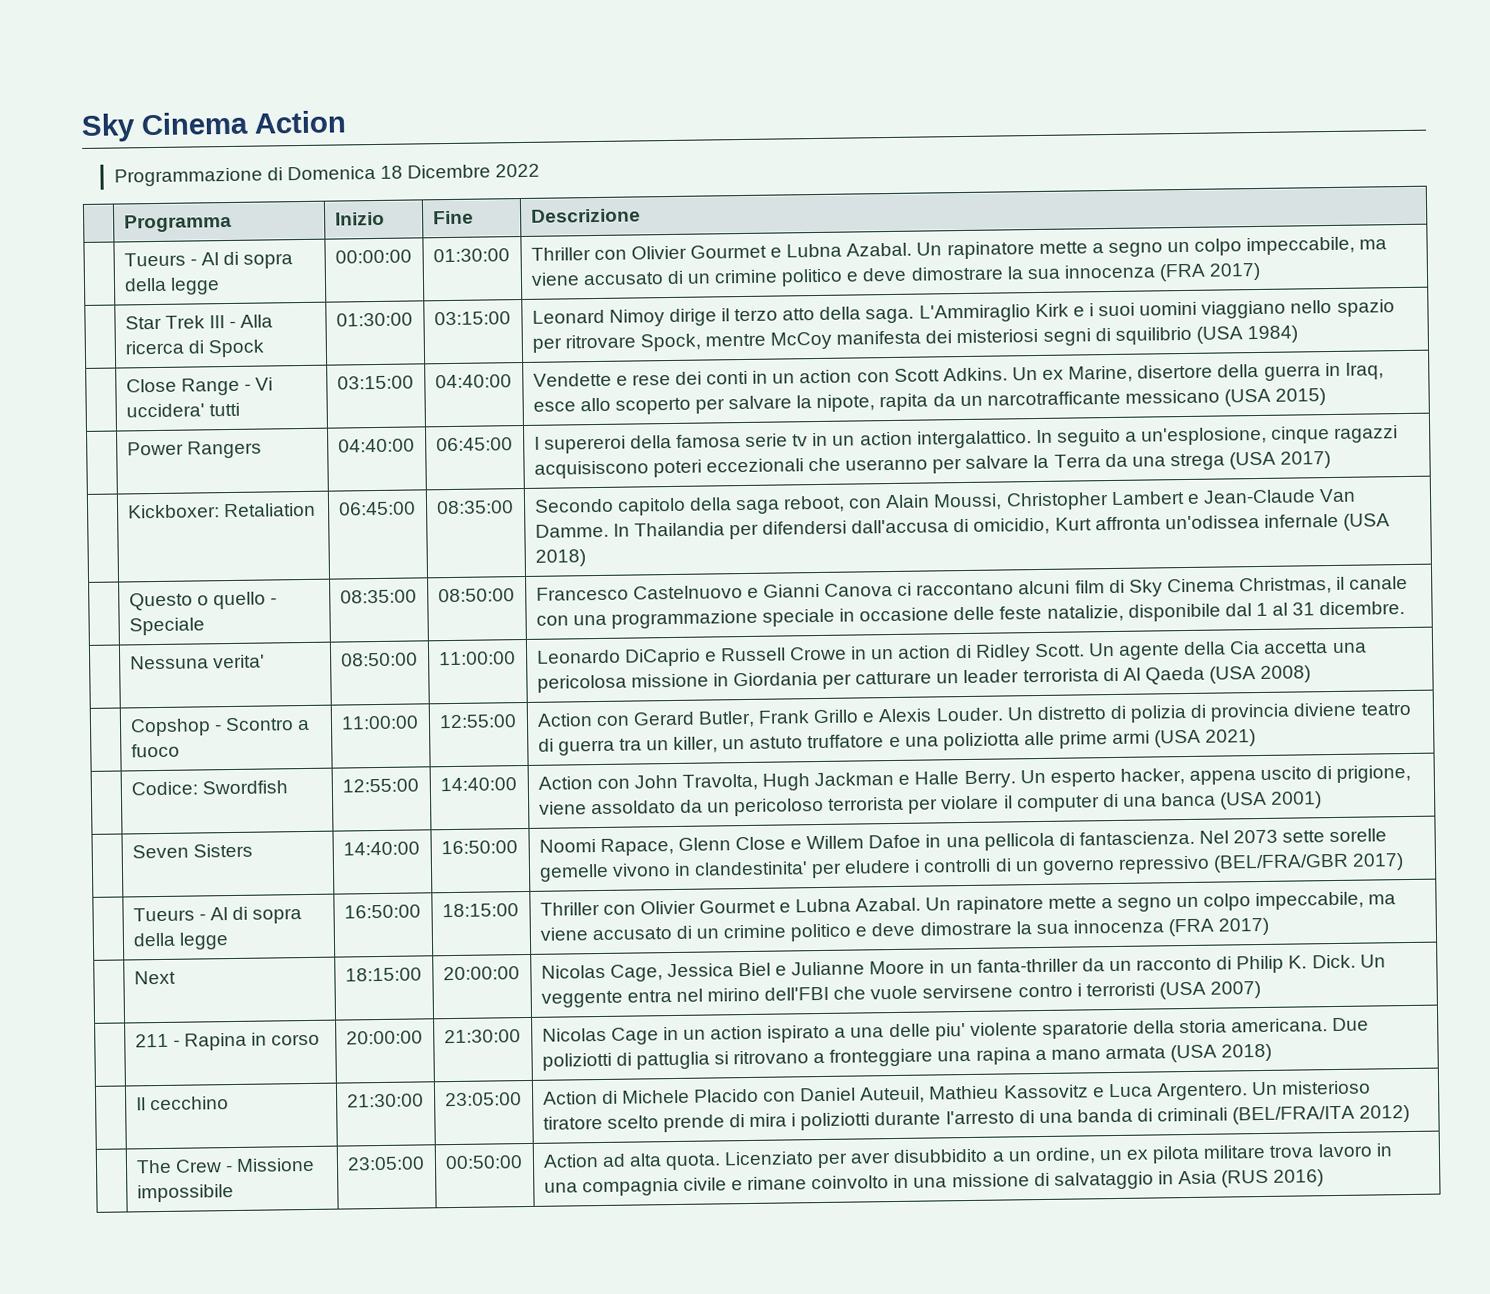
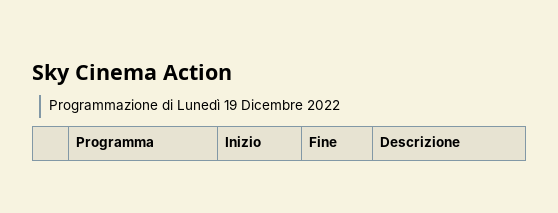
- Programmazione di Domenica 18 Dicembre 2022
+ Programmazione di Lunedì 19 Dicembre 2022
- | Tueurs - Al di sopra della legge | 00:00:00 | 01:30:00 | Thriller con Olivier Gourmet e Lubna Azabal. Un rapinatore mette a segno un colpo impeccabile, ma viene accusato di un crimine politico e deve dimostrare la sua innocenza (FRA 2017)
- | Star Trek III - Alla ricerca di Spock | 01:30:00 | 03:15:00 | Leonard Nimoy dirige il terzo atto della saga. L'Ammiraglio Kirk e i suoi uomini viaggiano nello spazio per ritrovare Spock, mentre McCoy manifesta dei misteriosi segni di squilibrio (USA 1984)
- | Close Range - Vi uccidera' tutti | 03:15:00 | 04:40:00 | Vendette e rese dei conti in un action con Scott Adkins. Un ex Marine, disertore della guerra in Iraq, esce allo scoperto per salvare la nipote, rapita da un narcotrafficante messicano (USA 2015)
- | Power Rangers | 04:40:00 | 06:45:00 | I supereroi della famosa serie tv in un action intergalattico. In seguito a un'esplosione, cinque ragazzi acquisiscono poteri eccezionali che useranno per salvare la Terra da una strega (USA 2017)
- | Kickboxer: Retaliation | 06:45:00 | 08:35:00 | Secondo capitolo della saga reboot, con Alain Moussi, Christopher Lambert e Jean-Claude Van Damme. In Thailandia per difendersi dall'accusa di omicidio, Kurt affronta un'odissea infernale (USA 2018)
- | Questo o quello - Speciale | 08:35:00 | 08:50:00 | Francesco Castelnuovo e Gianni Canova ci raccontano alcuni film di Sky Cinema Christmas, il canale con una programmazione speciale in occasione delle feste natalizie, disponibile dal 1 al 31 dicembre.
- | Nessuna verita' | 08:50:00 | 11:00:00 | Leonardo DiCaprio e Russell Crowe in un action di Ridley Scott. Un agente della Cia accetta una pericolosa missione in Giordania per catturare un leader terrorista di Al Qaeda (USA 2008)
- | Copshop - Scontro a fuoco | 11:00:00 | 12:55:00 | Action con Gerard Butler, Frank Grillo e Alexis Louder. Un distretto di polizia di provincia diviene teatro di guerra tra un killer, un astuto truffatore e una poliziotta alle prime armi (USA 2021)
- | Codice: Swordfish | 12:55:00 | 14:40:00 | Action con John Travolta, Hugh Jackman e Halle Berry. Un esperto hacker, appena uscito di prigione, viene assoldato da un pericoloso terrorista per violare il computer di una banca (USA 2001)
- | Seven Sisters | 14:40:00 | 16:50:00 | Noomi Rapace, Glenn Close e Willem Dafoe in una pellicola di fantascienza. Nel 2073 sette sorelle gemelle vivono in clandestinita' per eludere i controlli di un governo repressivo (BEL/FRA/GBR 2017)
- | Tueurs - Al di sopra della legge | 16:50:00 | 18:15:00 | Thriller con Olivier Gourmet e Lubna Azabal. Un rapinatore mette a segno un colpo impeccabile, ma viene accusato di un crimine politico e deve dimostrare la sua innocenza (FRA 2017)
- | Next | 18:15:00 | 20:00:00 | Nicolas Cage, Jessica Biel e Julianne Moore in un fanta-thriller da un racconto di Philip K. Dick. Un veggente entra nel mirino dell'FBI che vuole servirsene contro i terroristi (USA 2007)
- | 211 - Rapina in corso | 20:00:00 | 21:30:00 | Nicolas Cage in un action ispirato a una delle piu' violente sparatorie della storia americana. Due poliziotti di pattuglia si ritrovano a fronteggiare una rapina a mano armata (USA 2018)
- | Il cecchino | 21:30:00 | 23:05:00 | Action di Michele Placido con Daniel Auteuil, Mathieu Kassovitz e Luca Argentero. Un misterioso tiratore scelto prende di mira i poliziotti durante l'arresto di una banda di criminali (BEL/FRA/ITA 2012)
- | The Crew - Missione impossibile | 23:05:00 | 00:50:00 | Action ad alta quota. Licenziato per aver disubbidito a un ordine, un ex pilota militare trova lavoro in una compagnia civile e rimane coinvolto in una missione di salvataggio in Asia (RUS 2016)

